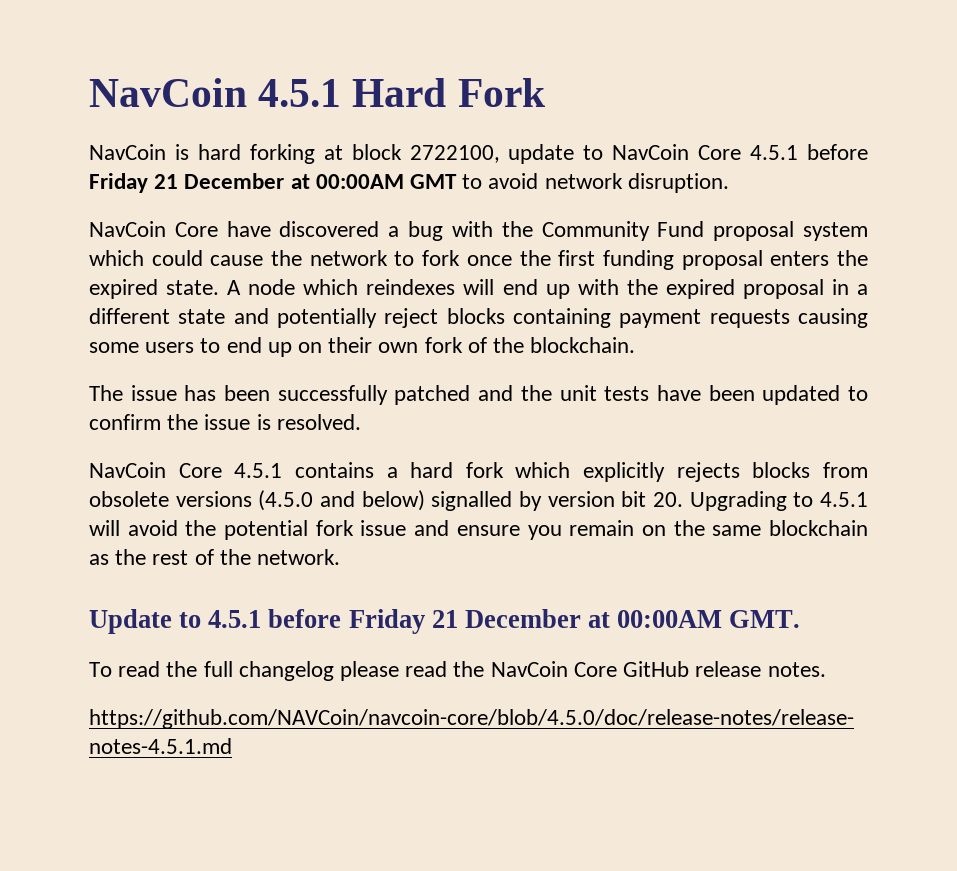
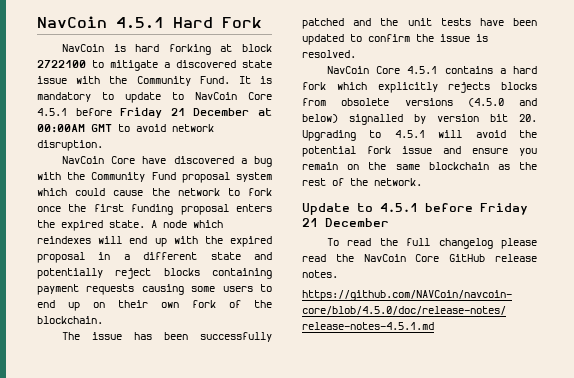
- NavCoin is hard forking at block 2722100, update to NavCoin Core 4.5.1 before Friday 21 December at 00:00AM GMT to avoid network disruption.
+ NavCoin is hard forking at block 2722100 to mitigate a discovered state issue with the Community Fund. It is mandatory to update to NavCoin Core 4.5.1 before Friday 21 December at 00:00AM GMT to avoid network disruption.
- Update to 4.5.1 before Friday 21 December at 00:00AM GMT.
+ Update to 4.5.1 before Friday 21 December

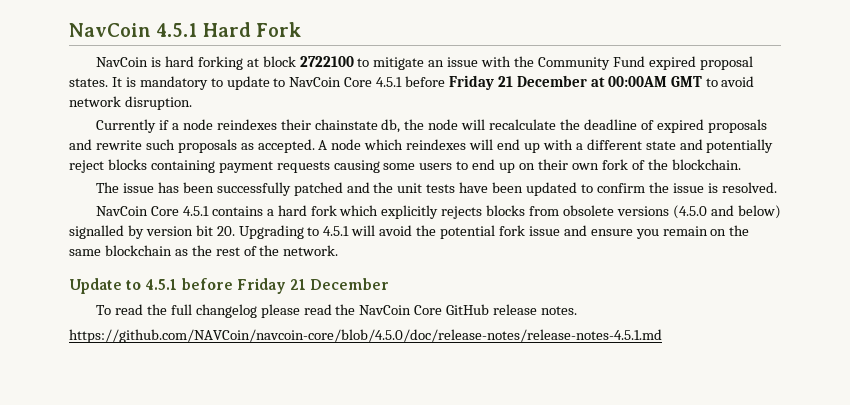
- NavCoin is hard forking at block 2722100 to mitigate a discovered state issue with the Community Fund.
+ NavCoin is hard forking at block 2722100 to mitigate an issue with the Community Fund expired proposal states.
- NavCoin Core have discovered a bug with the Community Fund proposal system which could cause the network to fork once the first funding proposal enters the expired state.
+ Currently if a node reindexes their chainstate db, the node will recalculate the deadline of expired proposals and rewrite such proposals as accepted.
- A node which reindexes will end up with the expired proposal in a different state and potentially reject blocks containing payment requests causing some users to end up on their own fork of the blockchain.
+ A node which reindexes will end up with a different state and potentially reject blocks containing payment requests causing some users to end up on their own fork of the blockchain.

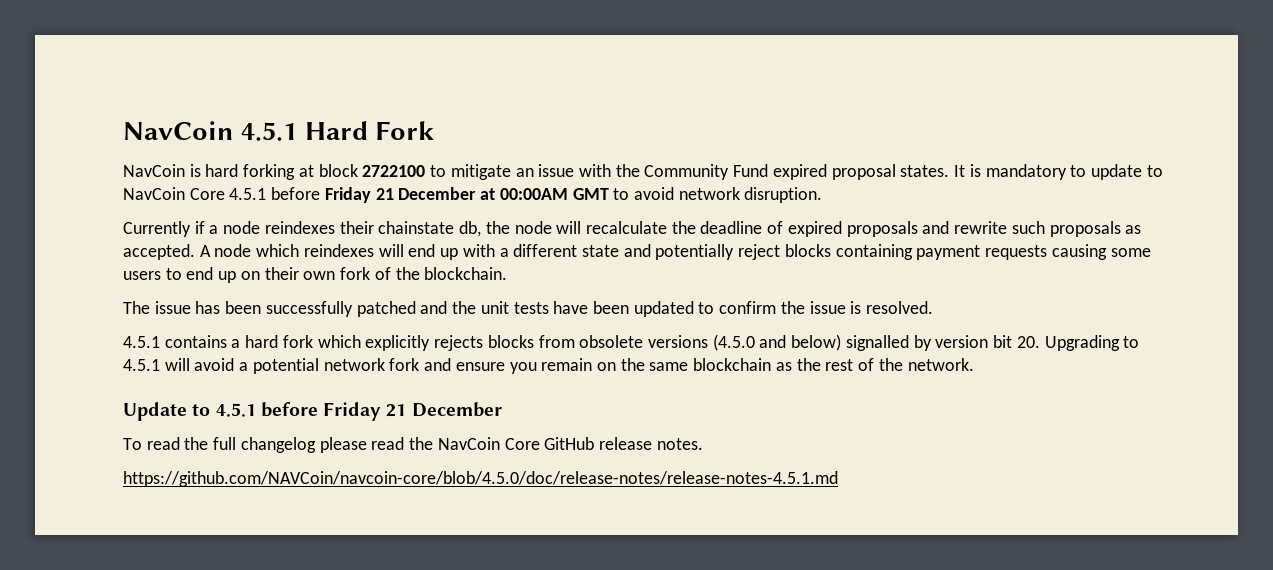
- NavCoin Core 4.5.1 contains a hard fork which explicitly rejects blocks from obsolete versions (4.5.0 and below) signalled by version bit 20. Upgrading to 4.5.1 will avoid the potential fork issue and ensure you remain on the same blockchain as the rest of the network.
+ 4.5.1 contains a hard fork which explicitly rejects blocks from obsolete versions (4.5.0 and below) signalled by version bit 20. Upgrading to 4.5.1 will avoid a potential network fork and ensure you remain on the same blockchain as the rest of the network.

